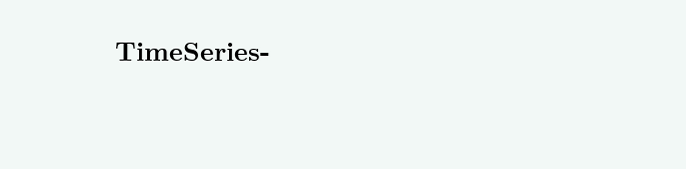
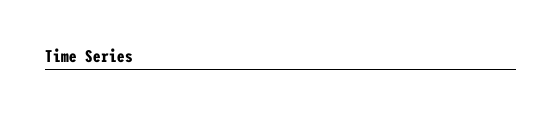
- TimeSeries-
+ Time Series

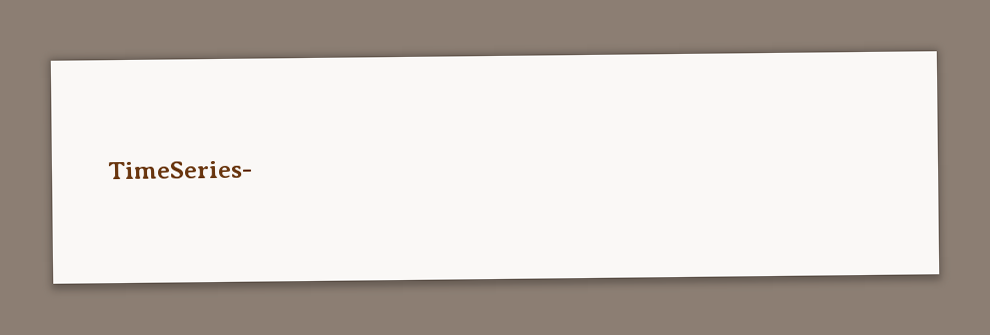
- Time Series
+ TimeSeries-

